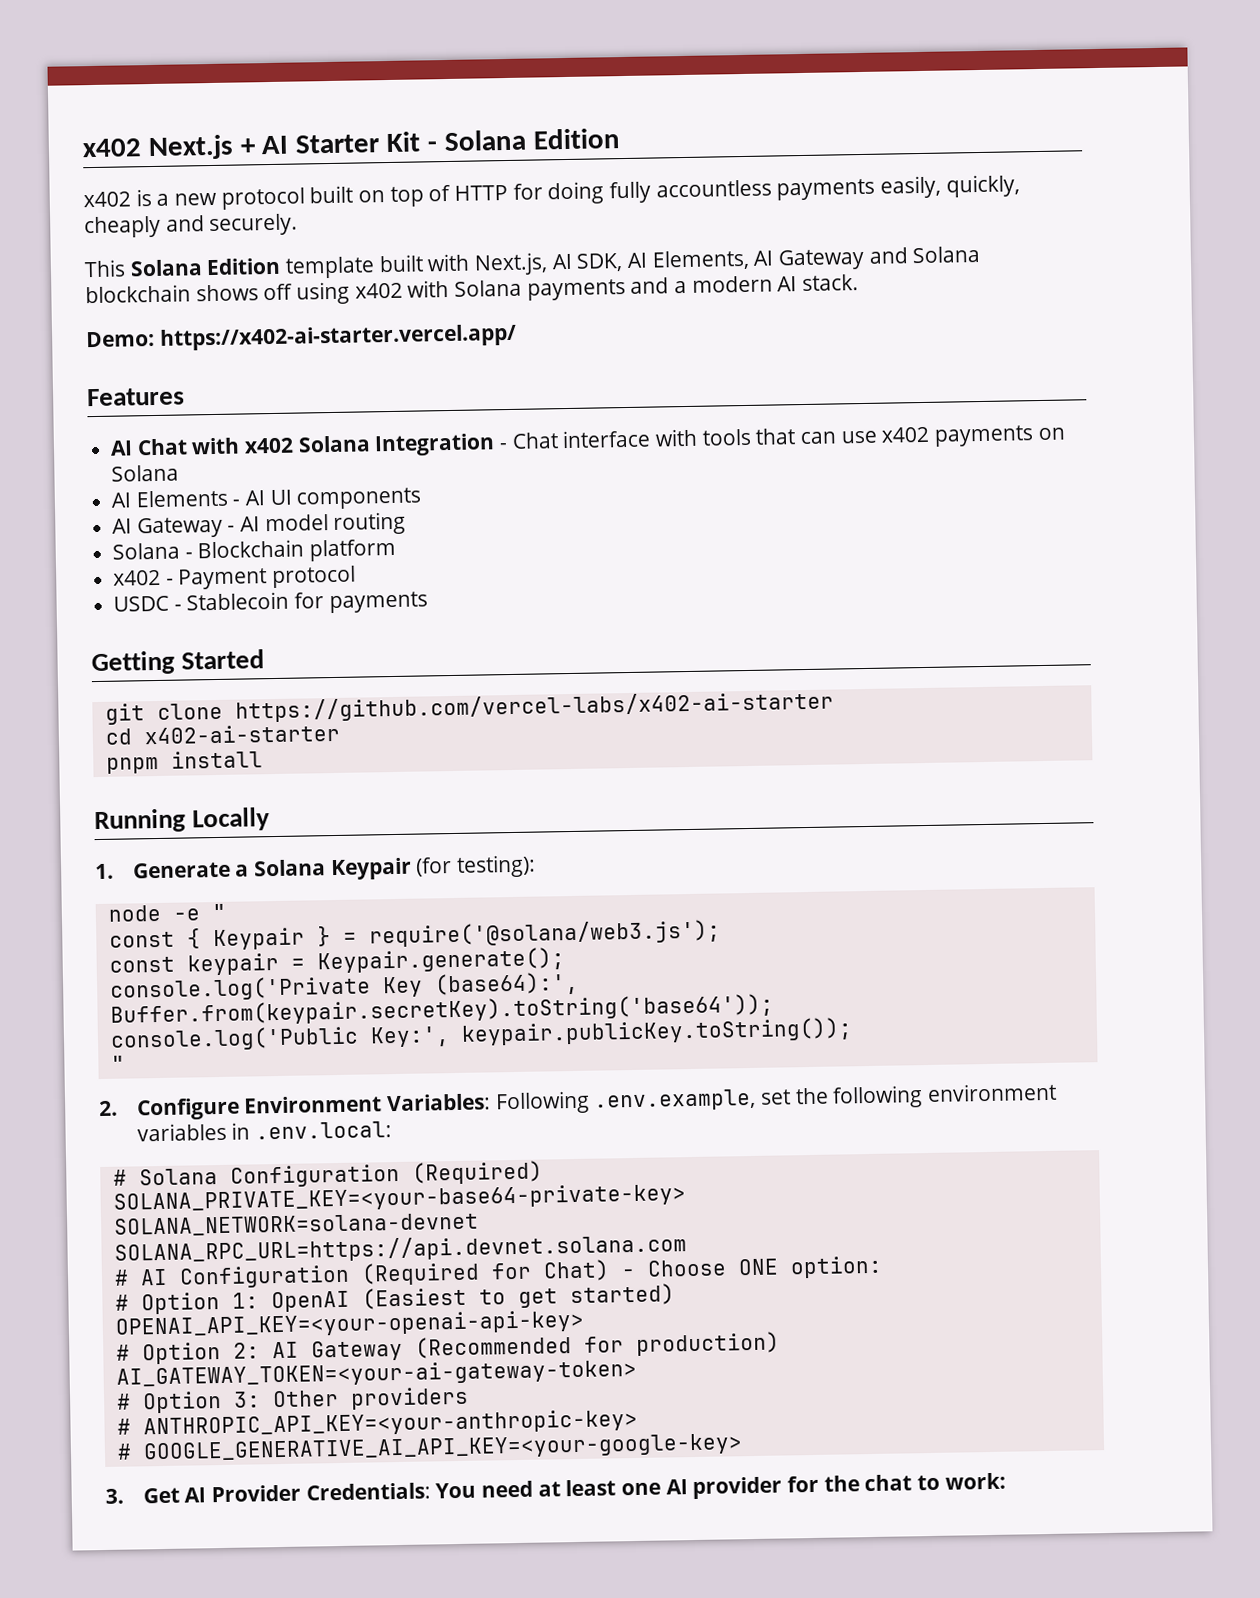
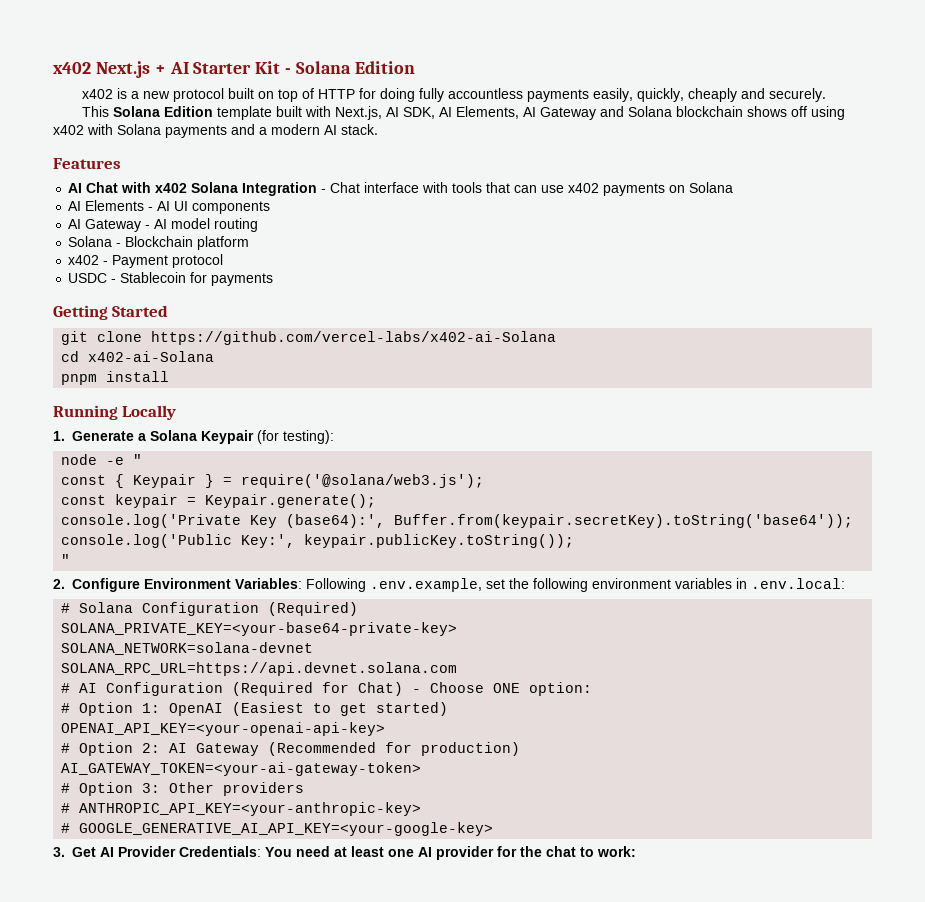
- Demo: https://x402-ai-starter.vercel.app/
- git clone https://github.com/vercel-labs/x402-ai-starter
+ git clone https://github.com/vercel-labs/x402-ai-Solana
- cd x402-ai-starter
+ cd x402-ai-Solana

